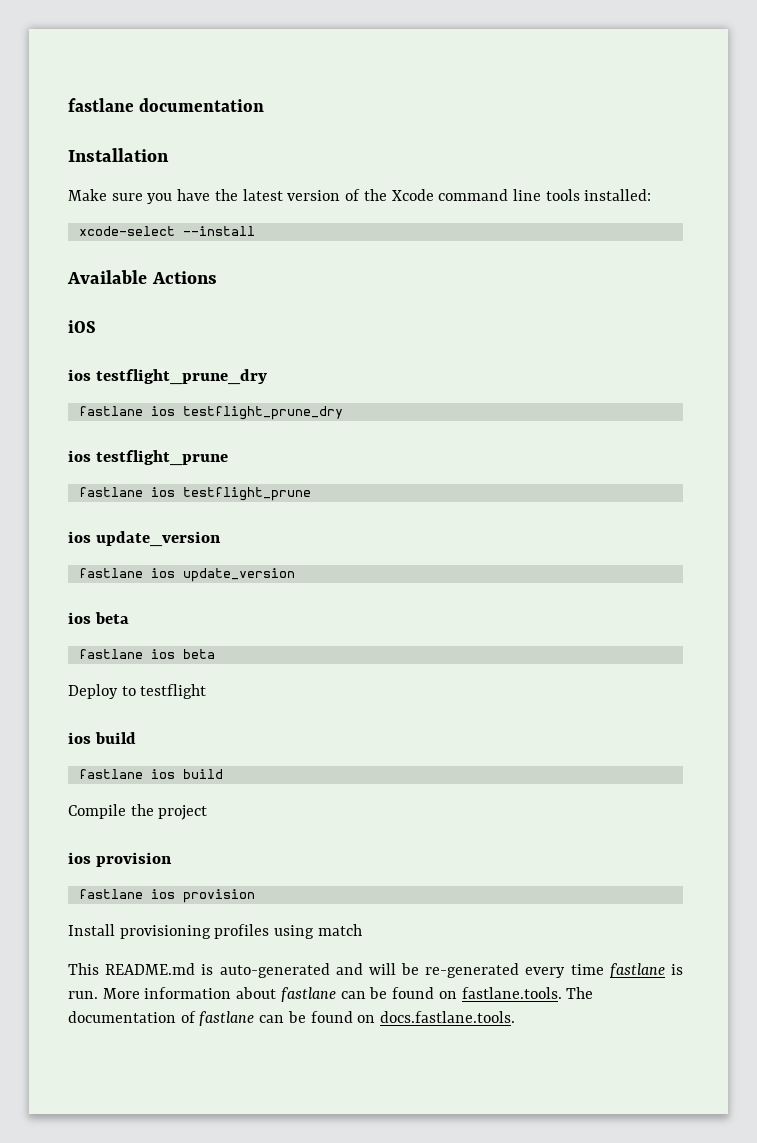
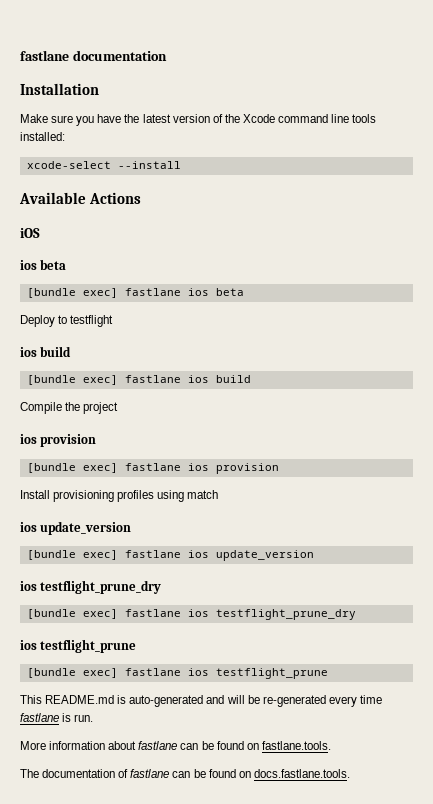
  iOS
- ios testflight_prune_dry
- fastlane ios testflight_prune_dry
- ios testflight_prune
- fastlane ios testflight_prune
- ios update_version
- fastlane ios update_version
  ios beta
- fastlane ios beta
+ [bundle exec] fastlane ios beta
- fastlane ios build
+ [bundle exec] fastlane ios build
- fastlane ios provision
+ [bundle exec] fastlane ios provision
  Install provisioning profiles using match
+ ios update_version
+ [bundle exec] fastlane ios update_version
+ ios testflight_prune_dry
+ [bundle exec] fastlane ios testflight_prune_dry
+ ios testflight_prune
+ [bundle exec] fastlane ios testflight_prune
- This README.md is auto-generated and will be re-generated every time fastlane is run. More information about fastlane can be found on fastlane.tools. The documentation of fastlane can be found on docs.fastlane.tools.
+ This README.md is auto-generated and will be re-generated every time fastlane is run.
+ More information about fastlane can be found on fastlane.tools.
+ The documentation of fastlane can be found on docs.fastlane.tools.

